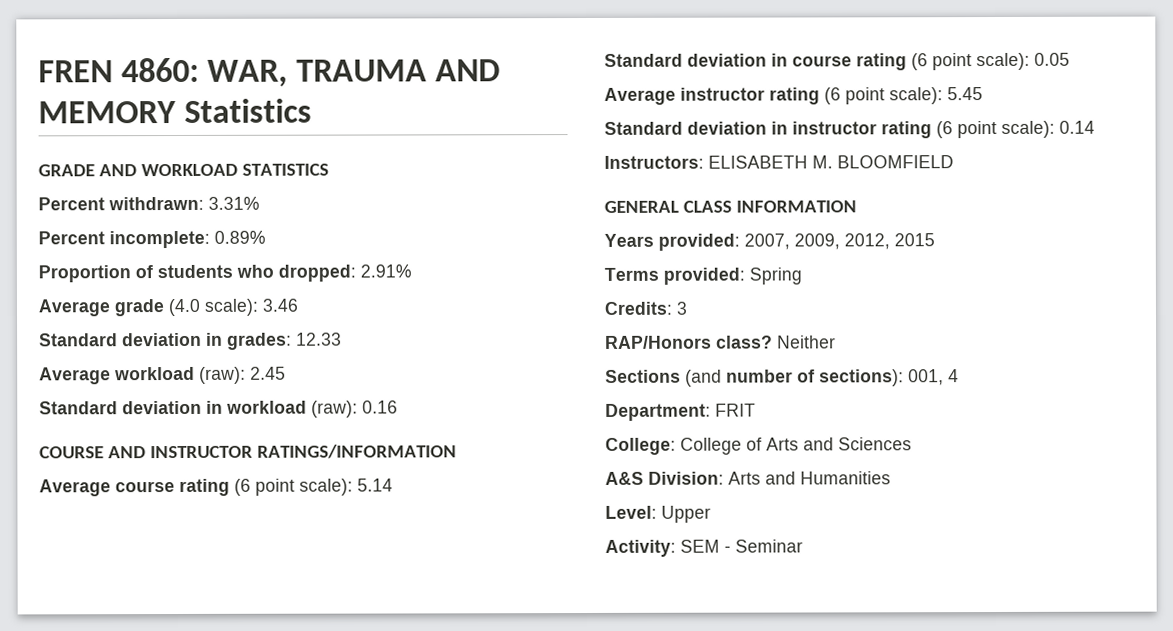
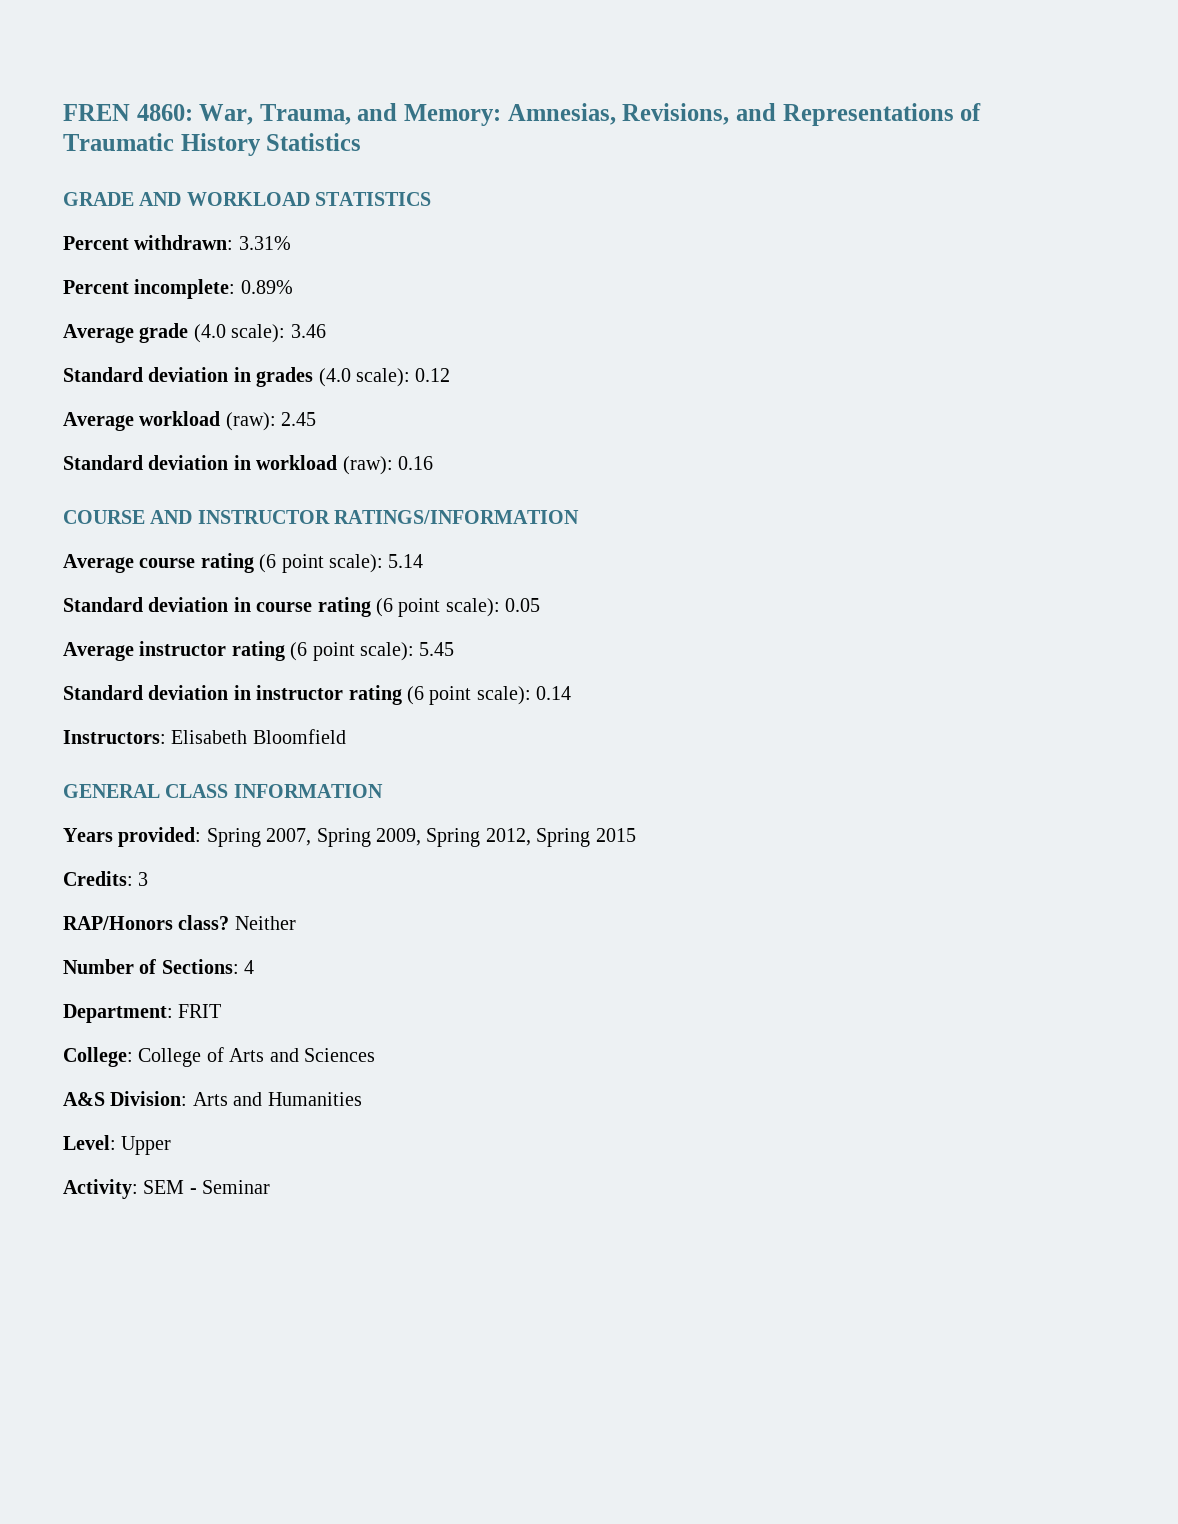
- FREN 4860: WAR, TRAUMA AND MEMORY Statistics
+ FREN 4860: War, Trauma, and Memory: Amnesias, Revisions, and Representations of Traumatic History Statistics
- Proportion of students who dropped: 2.91%
- Standard deviation in grades: 12.33
+ Standard deviation in grades (4.0 scale): 0.12
- Instructors: ELISABETH M. BLOOMFIELD
+ Instructors: Elisabeth Bloomfield
- Years provided: 2007, 2009, 2012, 2015
- Terms provided: Spring
+ Years provided: Spring 2007, Spring 2009, Spring 2012, Spring 2015
- Sections (and number of sections): 001, 4
+ Number of Sections: 4

